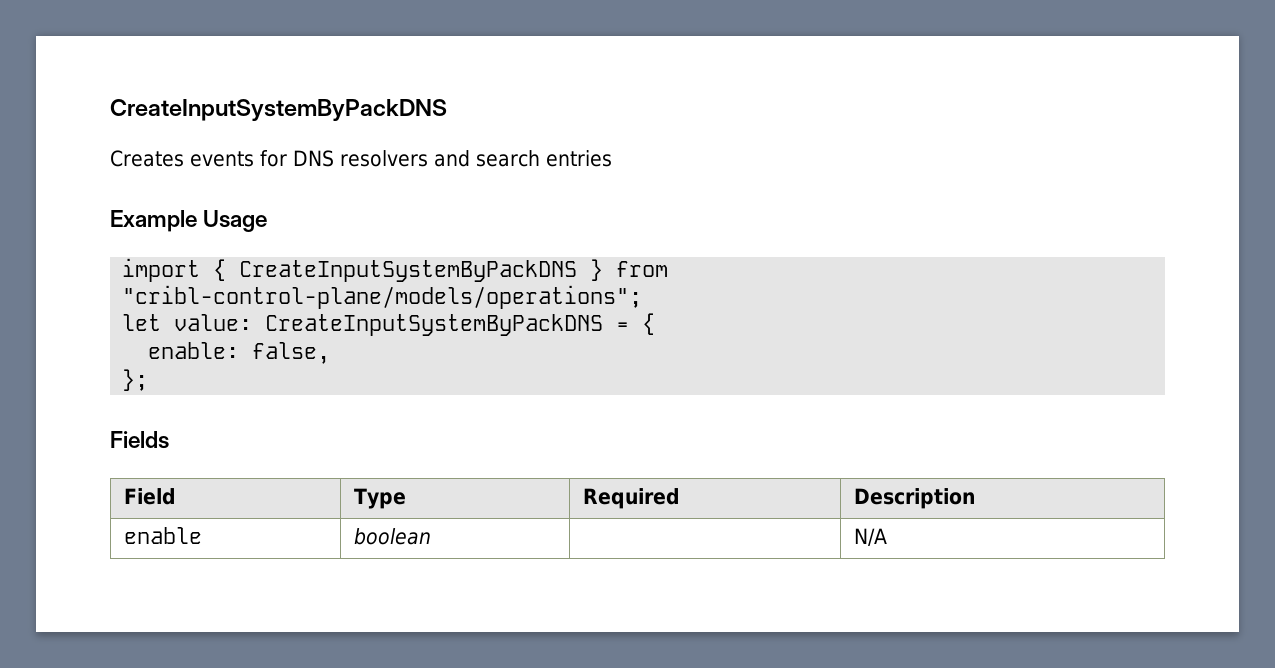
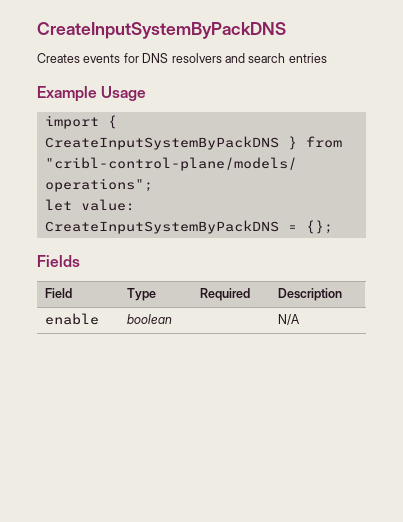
- let value: CreateInputSystemByPackDNS = {
- enable: false,
- };
+ let value: CreateInputSystemByPackDNS = {};

